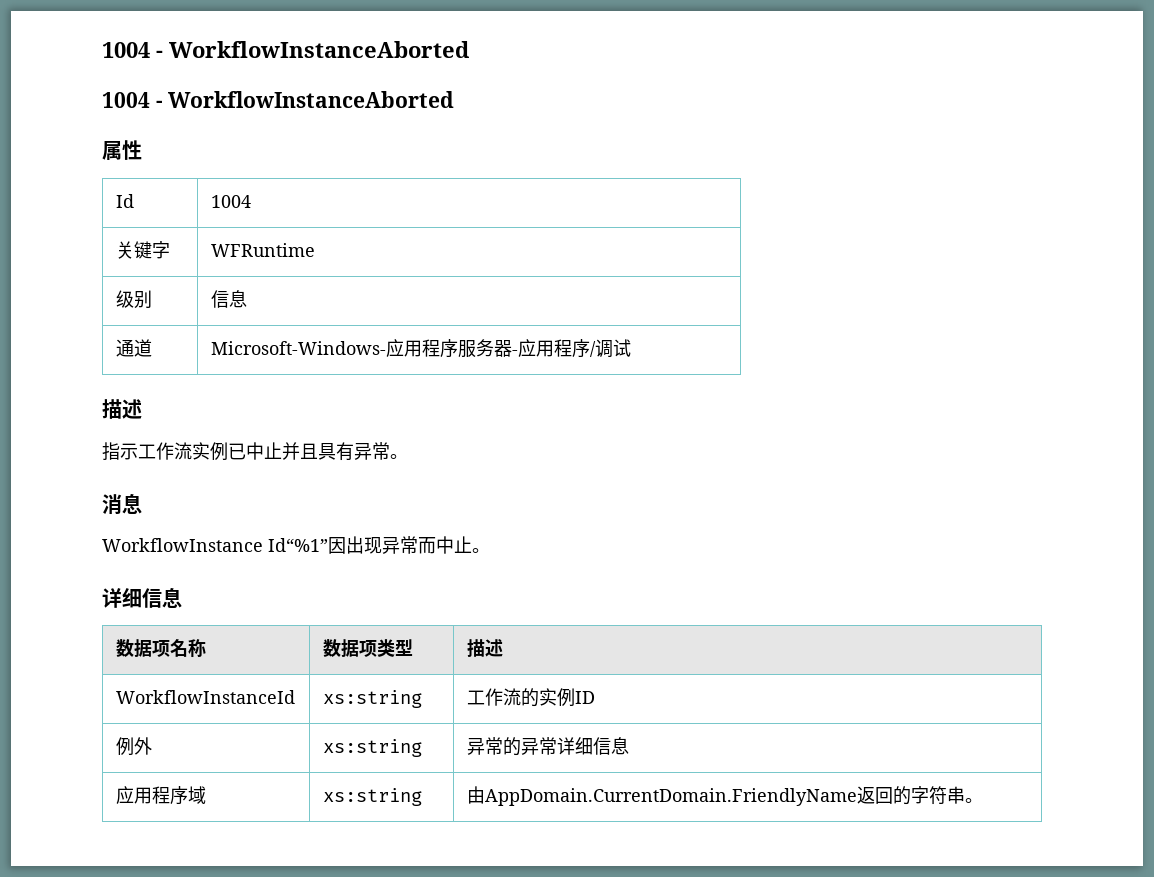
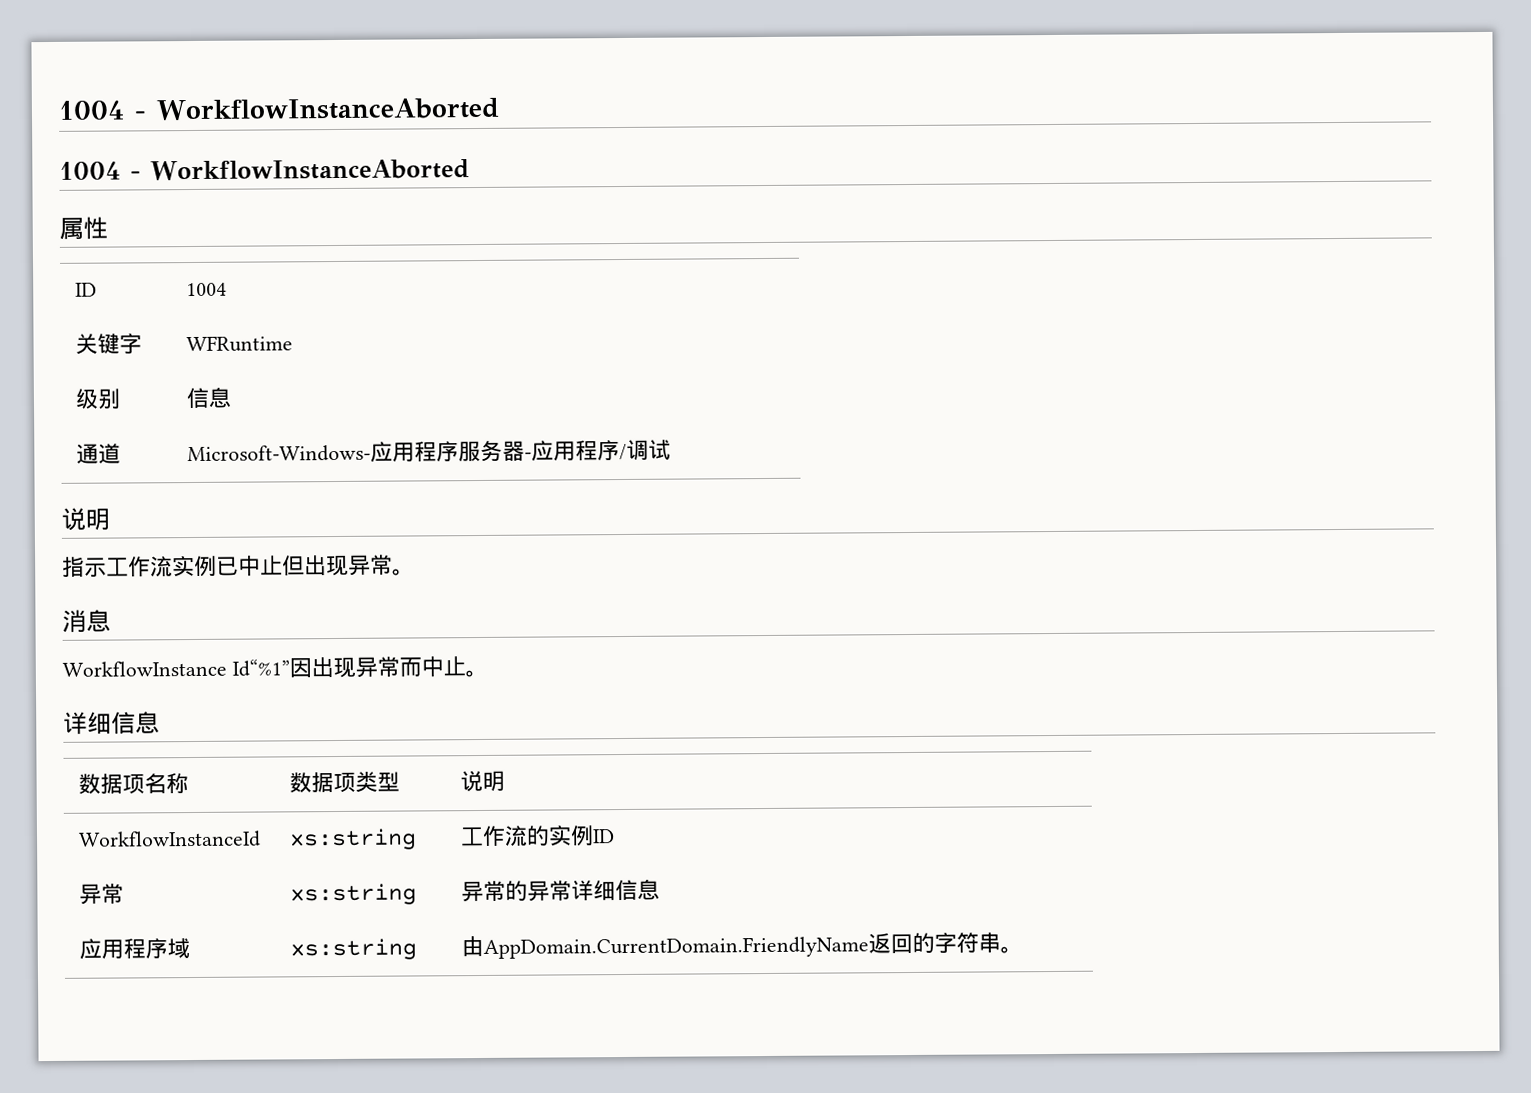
- Id | 1004
+ ID | 1004
  通道 | Microsoft-Windows-应用程序服务器-应用程序/调试
- 描述
+ 说明
- 指示工作流实例已中止并且具有异常。
+ 指示工作流实例已中止但出现异常。
- 数据项名称 | 数据项类型 | 描述
+ 数据项名称 | 数据项类型 | 说明
- 例外 | xs:string | 异常的异常详细信息
+ 异常 | xs:string | 异常的异常详细信息

